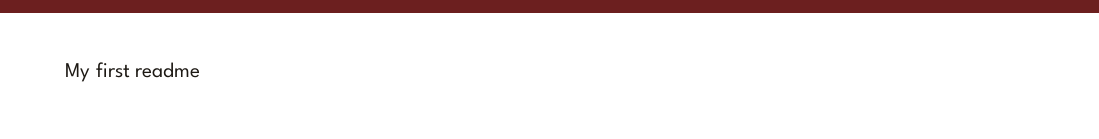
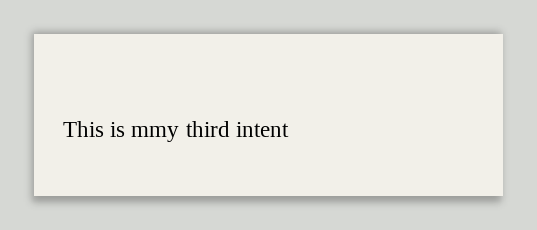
- My first readme
+ This is mmy third intent

